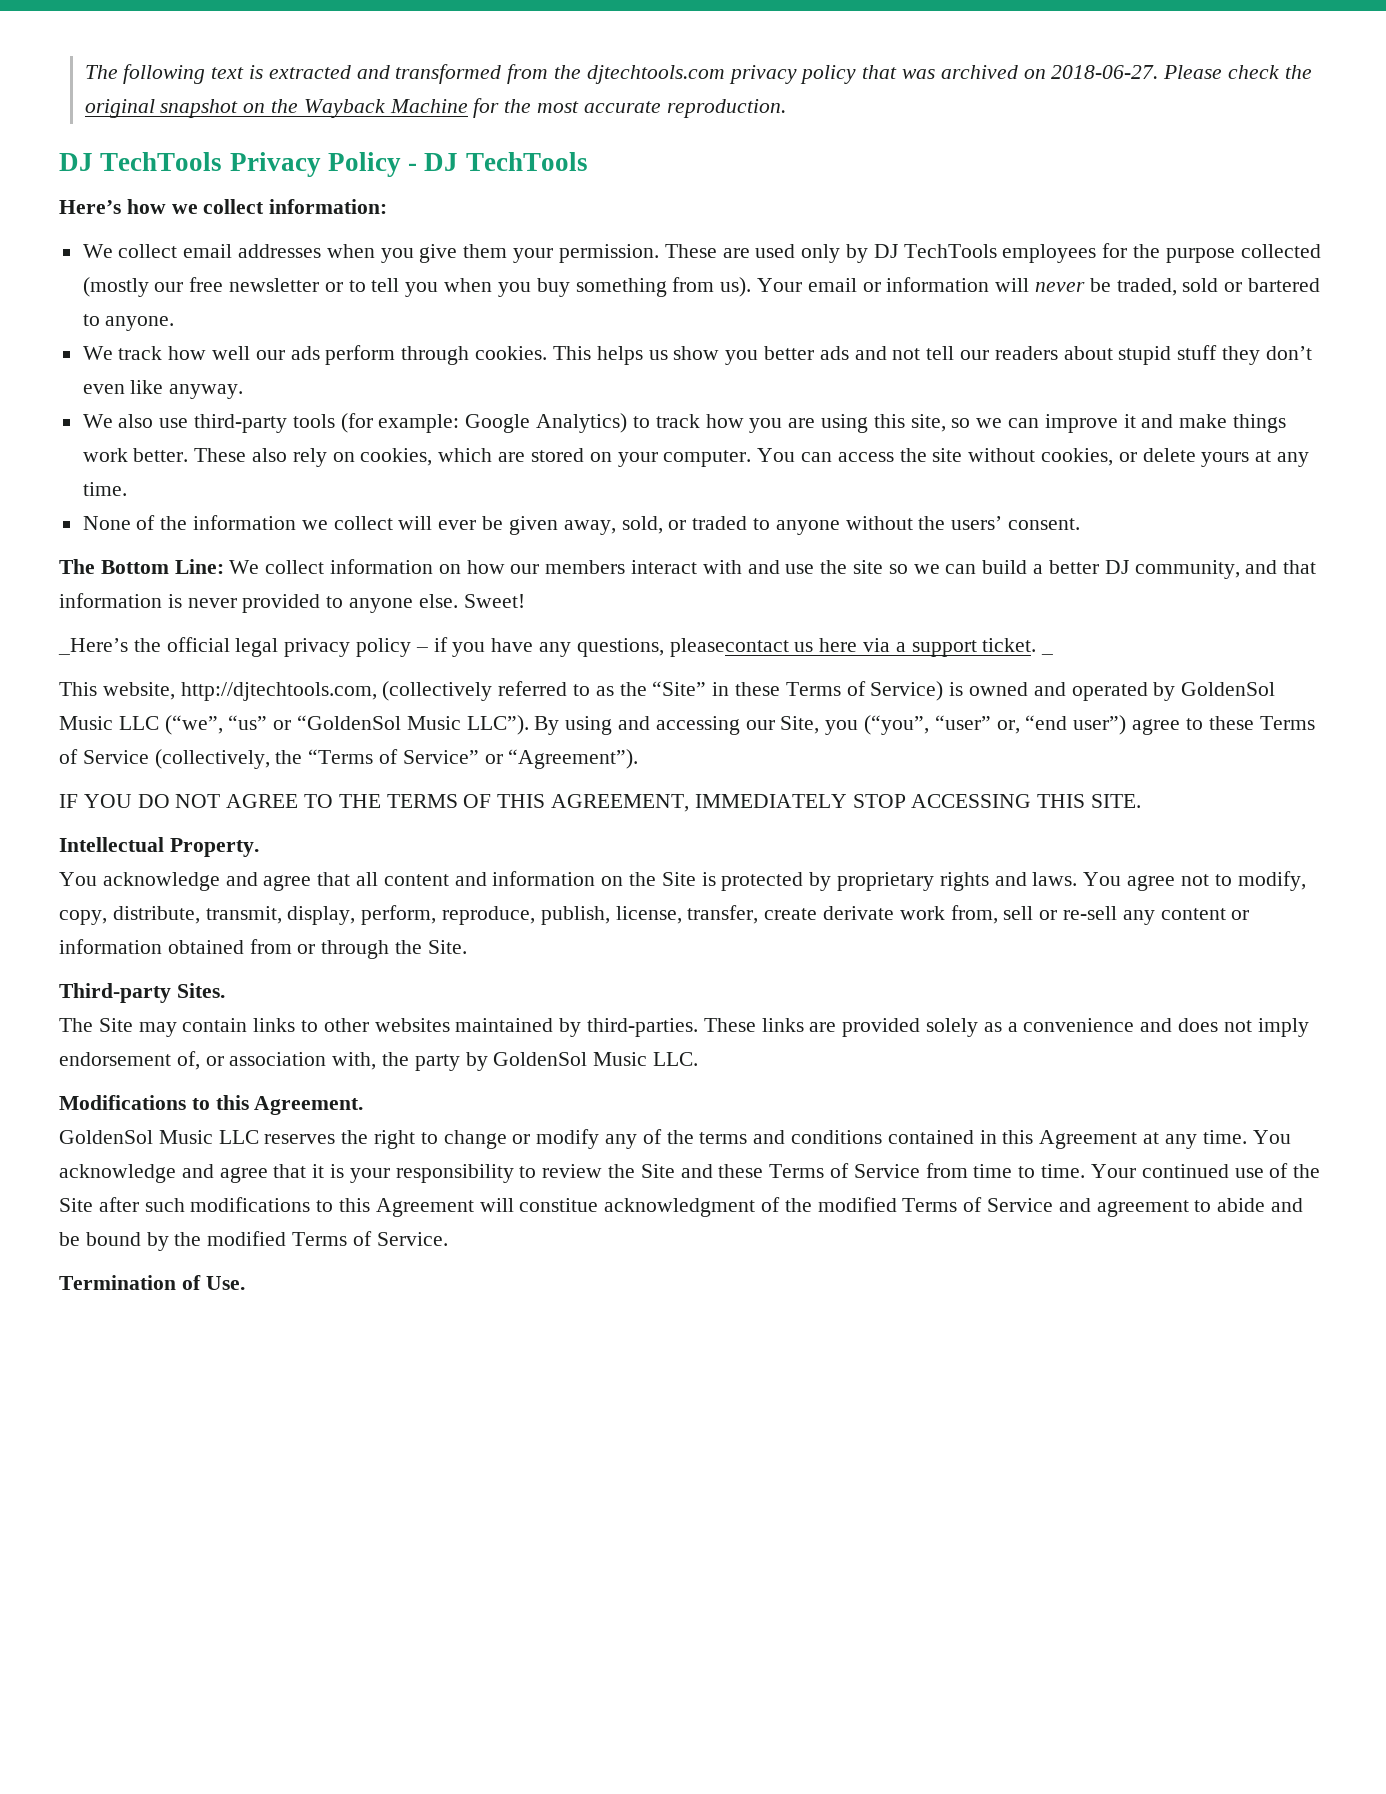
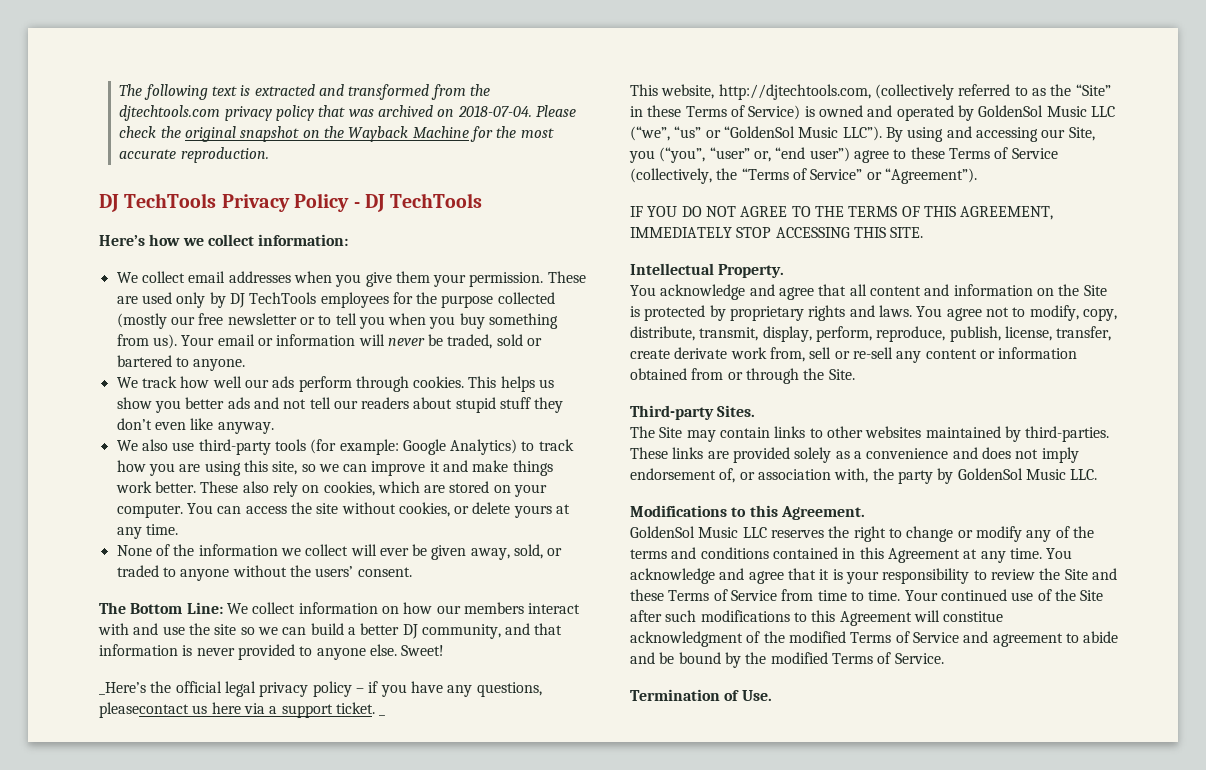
- The following text is extracted and transformed from the djtechtools.com privacy policy that was archived on 2018-06-27.
+ The following text is extracted and transformed from the djtechtools.com privacy policy that was archived on 2018-07-04.

